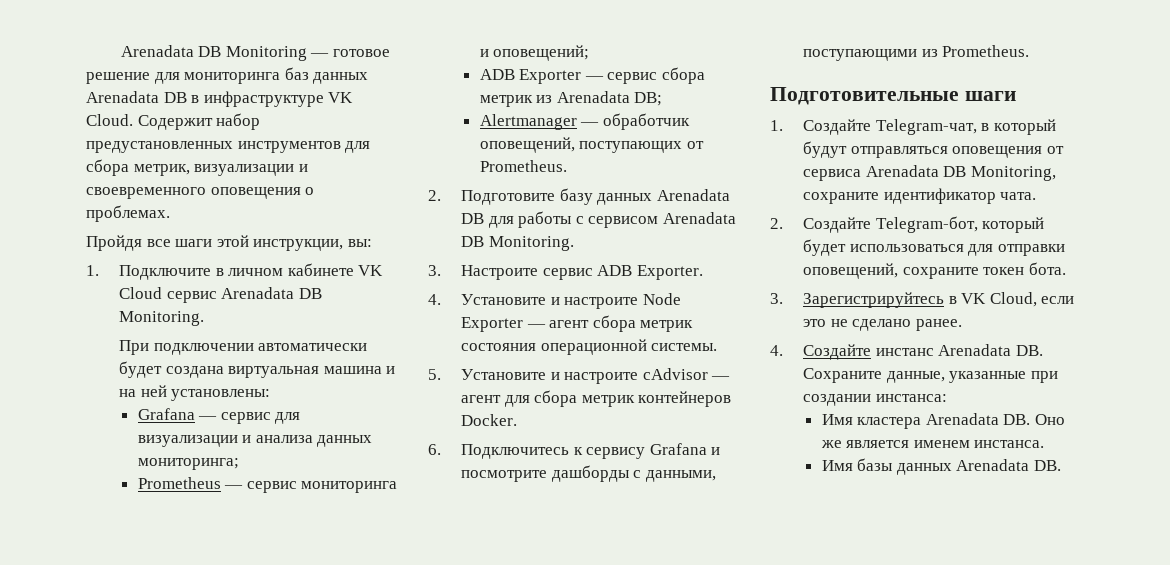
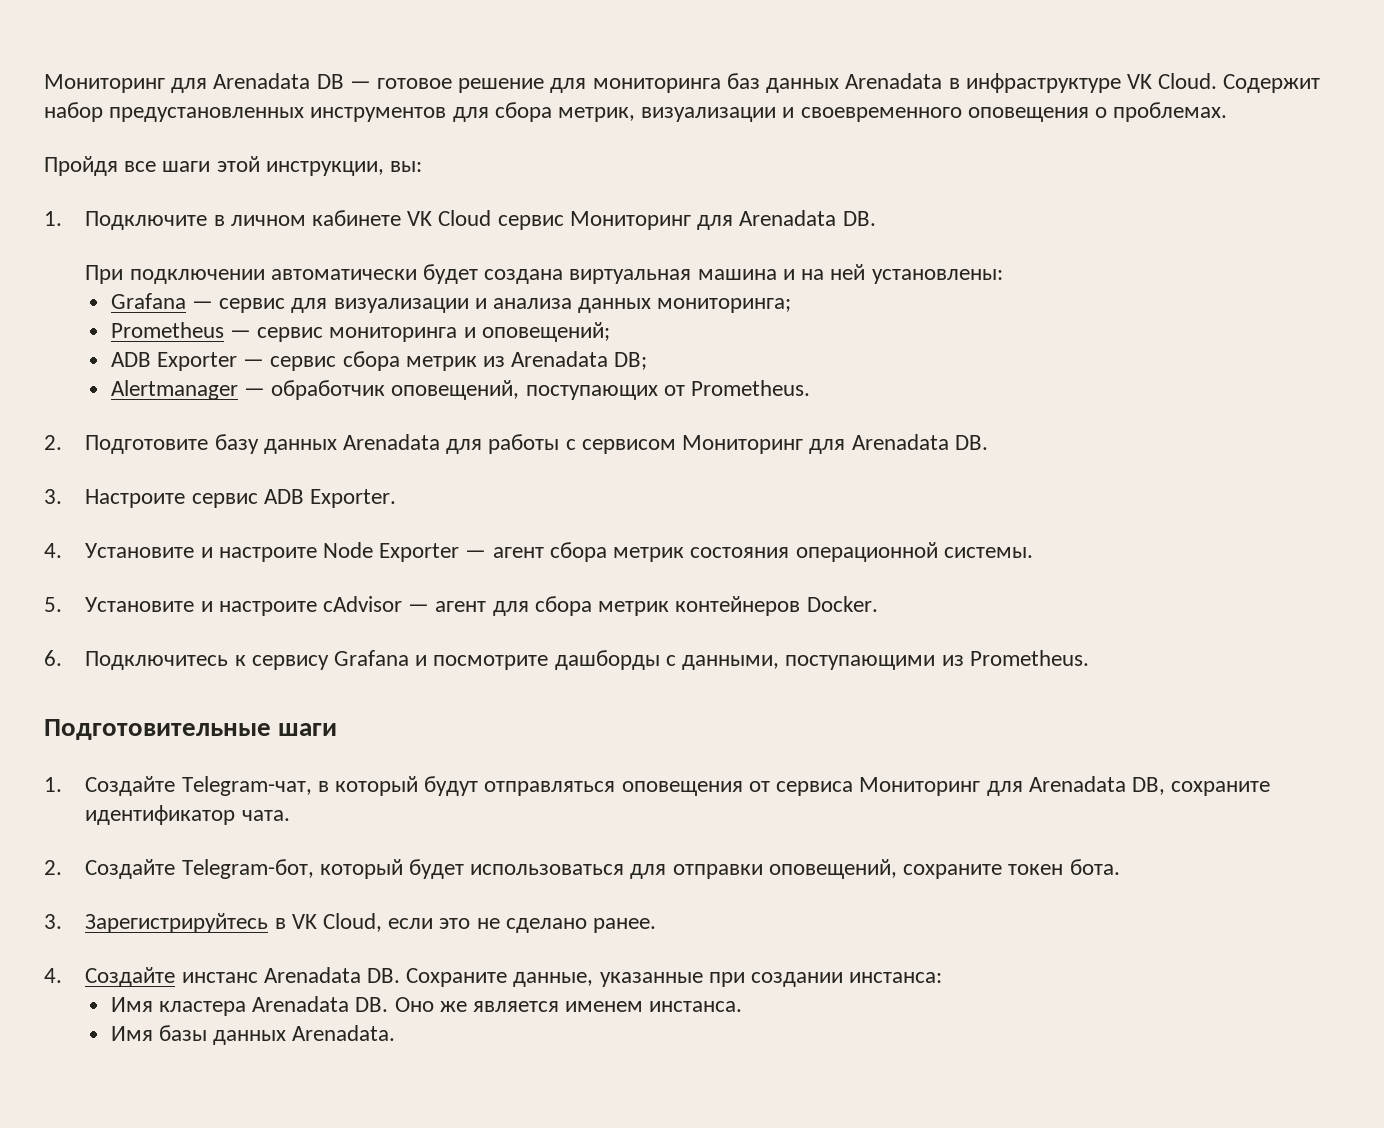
- Arenadata DB Monitoring — готовое решение для мониторинга баз данных Arenadata DB в инфраструктуре VK Cloud.
+ Мониторинг для Arenadata DB — готовое решение для мониторинга баз данных Arenadata в инфраструктуре VK Cloud.
- 1. Подключите в личном кабинете VK Cloud сервис Arenadata DB Monitoring.
+ 1. Подключите в личном кабинете VK Cloud сервис Мониторинг для Arenadata DB.
- 2. Подготовите базу данных Arenadata DB для работы с сервисом Arenadata DB Monitoring.
+ 2. Подготовите базу данных Arenadata для работы с сервисом Мониторинг для Arenadata DB.
- 1. Создайте Telegram-чат, в который будут отправляться оповещения от сервиса Arenadata DB Monitoring, сохраните идентификатор чата.
+ 1. Создайте Telegram-чат, в который будут отправляться оповещения от сервиса Мониторинг для Arenadata DB, сохраните идентификатор чата.
- Имя базы данных Arenadata DB.
+ Имя базы данных Arenadata.

